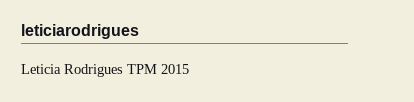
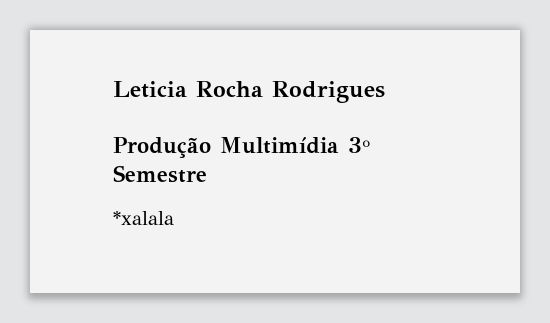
- leticiarodrigues
- Leticia Rodrigues TPM 2015
+ Leticia Rocha Rodrigues
+ Produção Multimídia 3º Semestre
+ *xalala

